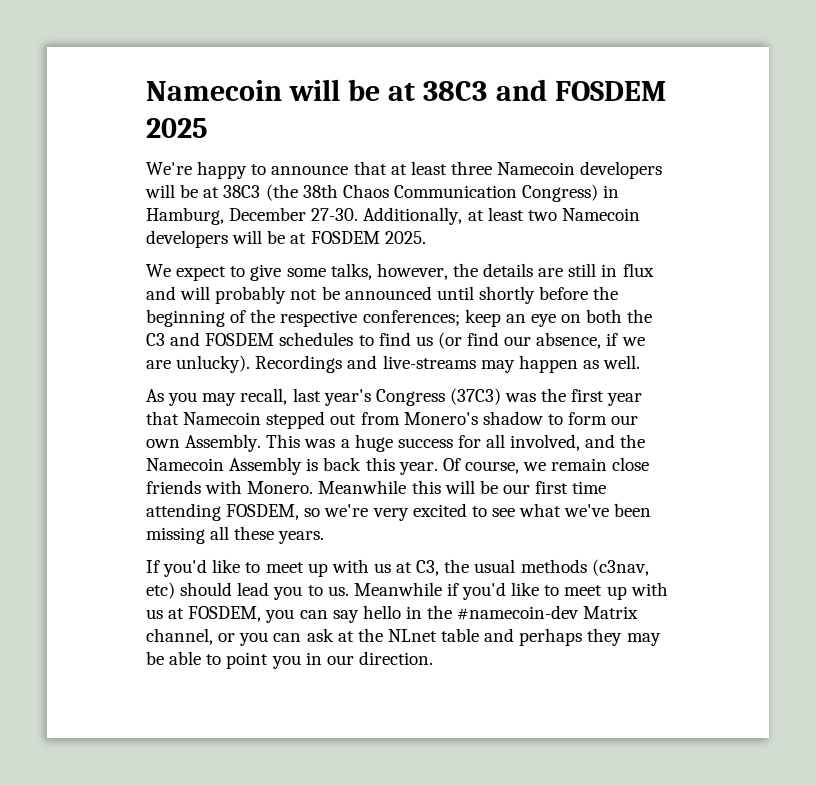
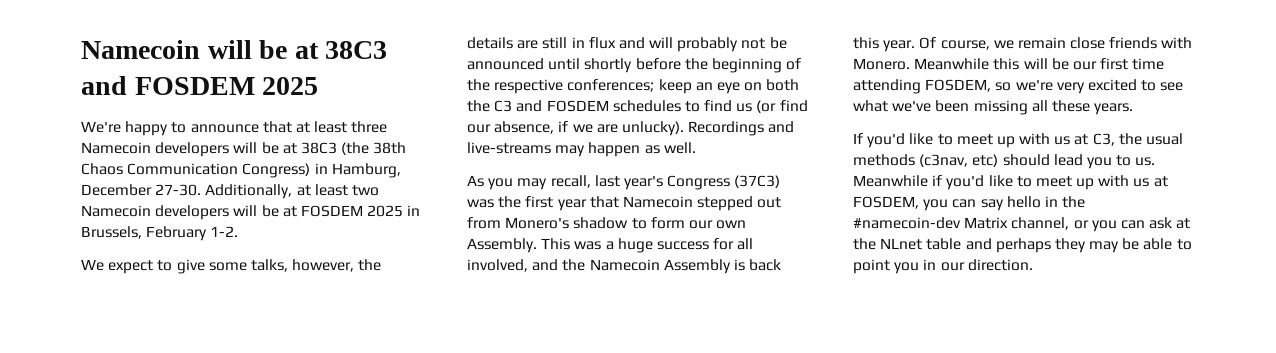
- Additionally, at least two Namecoin developers will be at FOSDEM 2025.
+ Additionally, at least two Namecoin developers will be at FOSDEM 2025 in Brussels, February 1-2.

